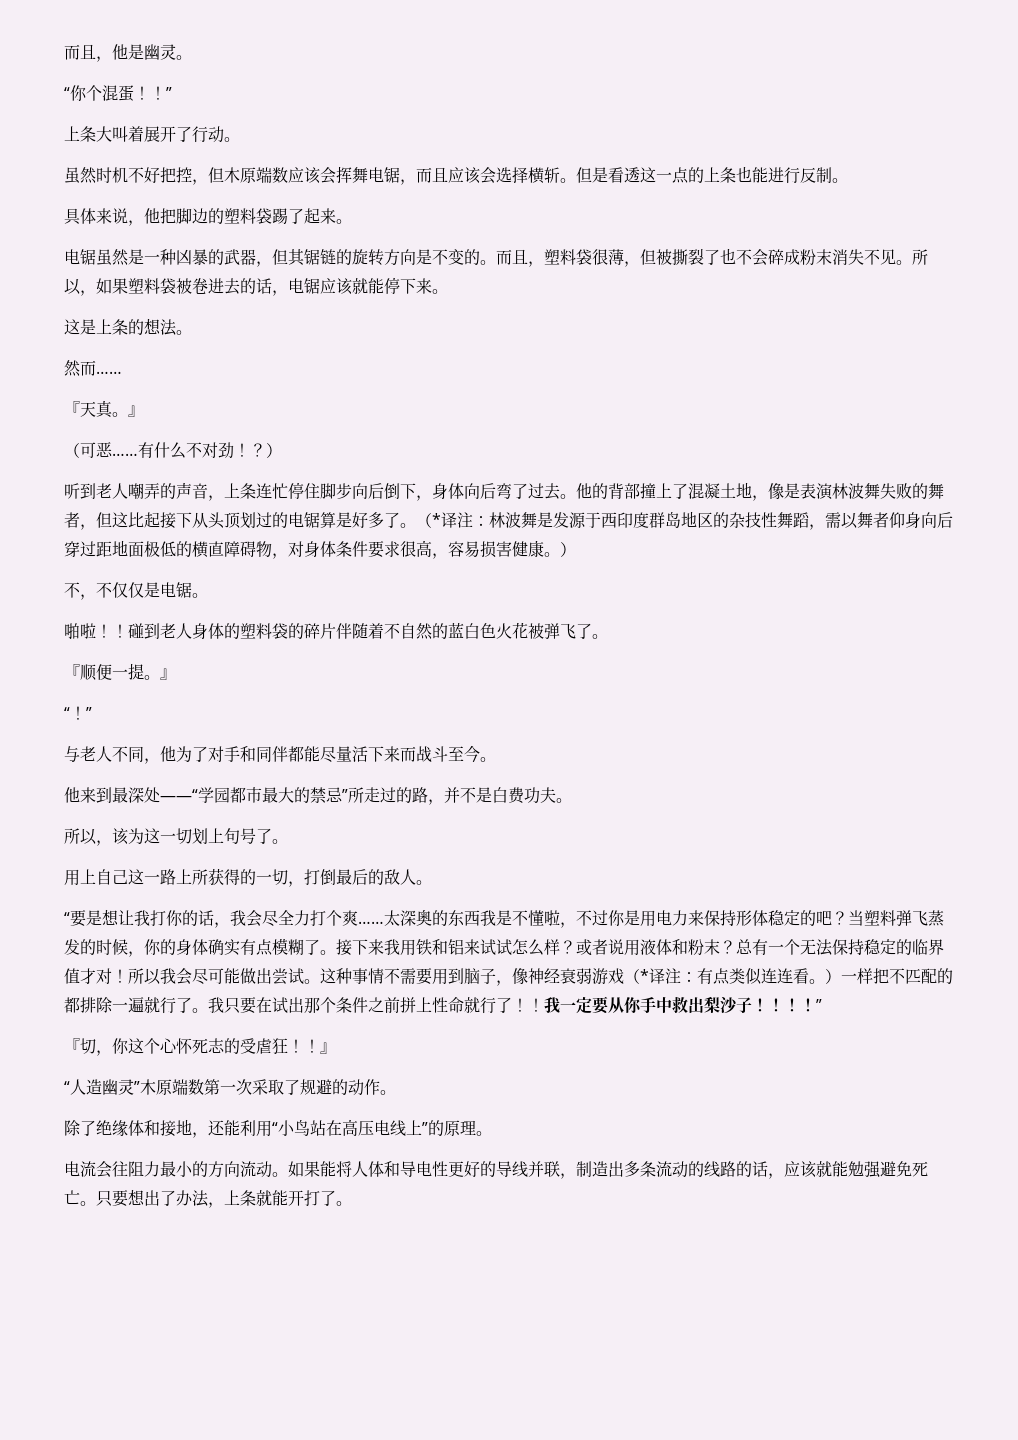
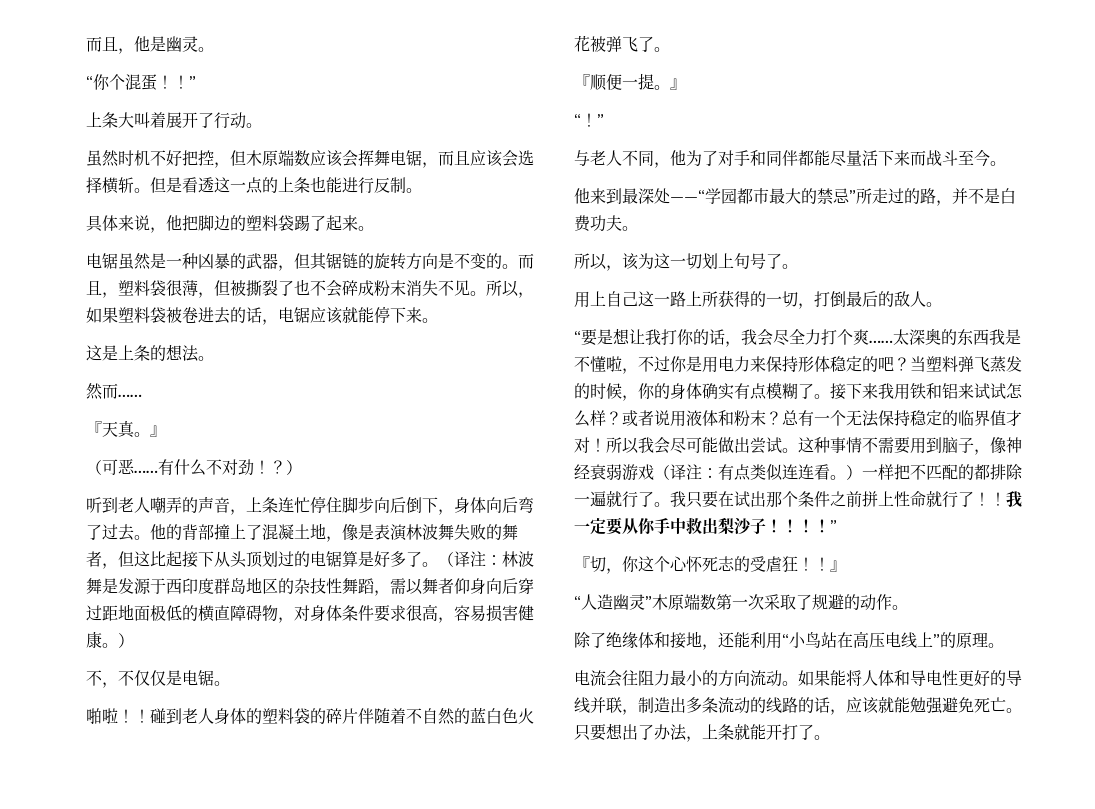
- （*译注：林波舞是发源于西印度群岛地区的杂技性舞蹈，需以舞者仰身向后穿过距地面极低的横直障碍物，对身体条件要求很高，容易损害健康。）
+ （译注：林波舞是发源于西印度群岛地区的杂技性舞蹈，需以舞者仰身向后穿过距地面极低的横直障碍物，对身体条件要求很高，容易损害健康。）
- 这种事情不需要用到脑子，像神经衰弱游戏（*译注：有点类似连连看。）一样把不匹配的都排除一遍就行了。
+ 这种事情不需要用到脑子，像神经衰弱游戏（译注：有点类似连连看。）一样把不匹配的都排除一遍就行了。

